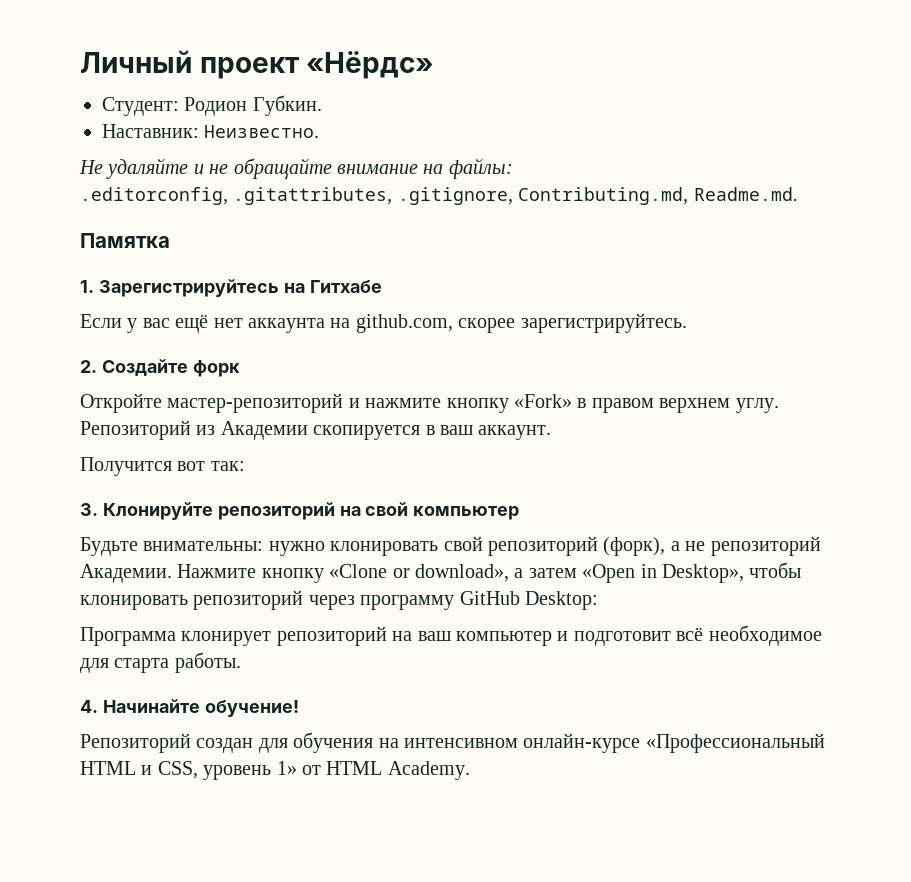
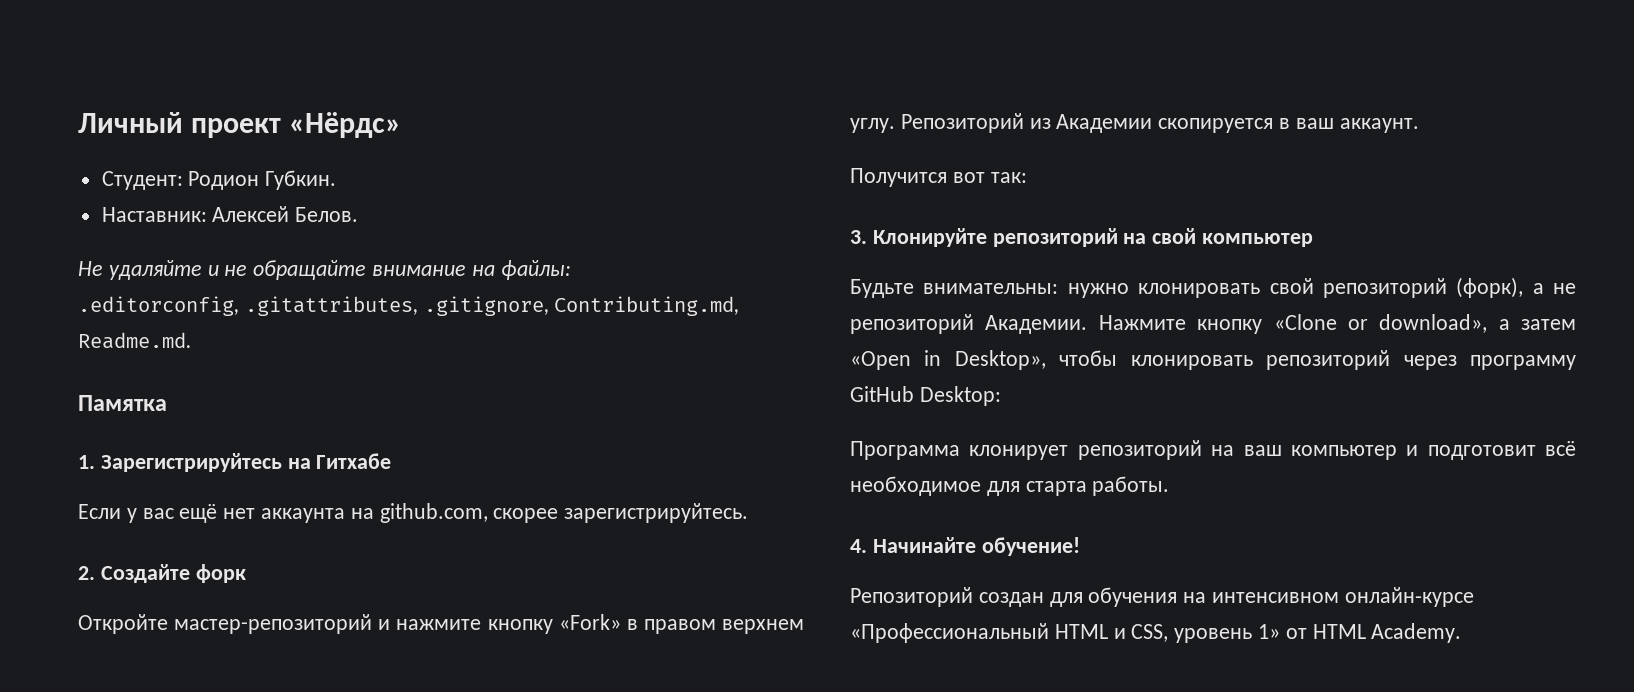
- Наставник: Неизвестно.
+ Наставник: Алексей Белов.

